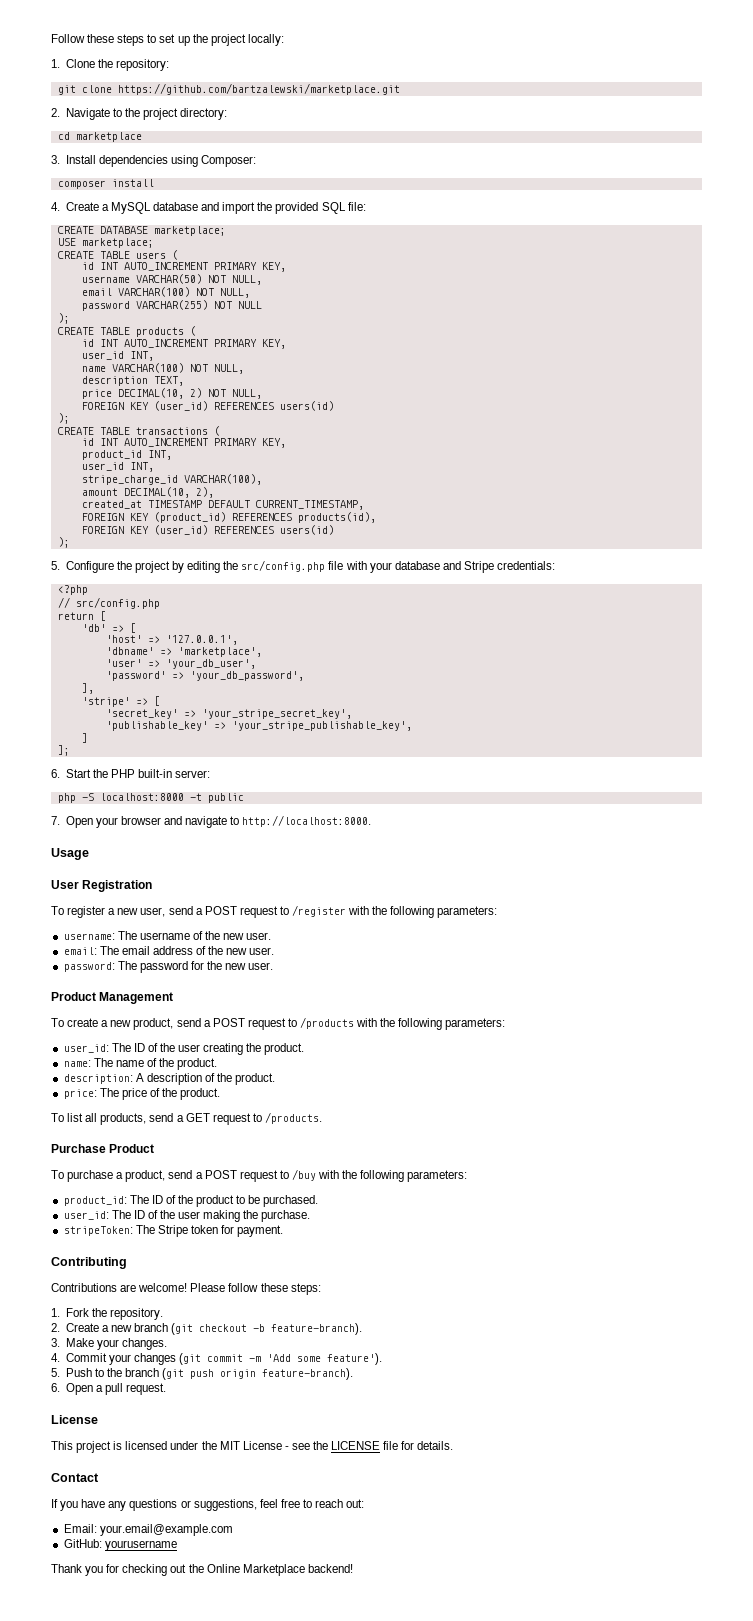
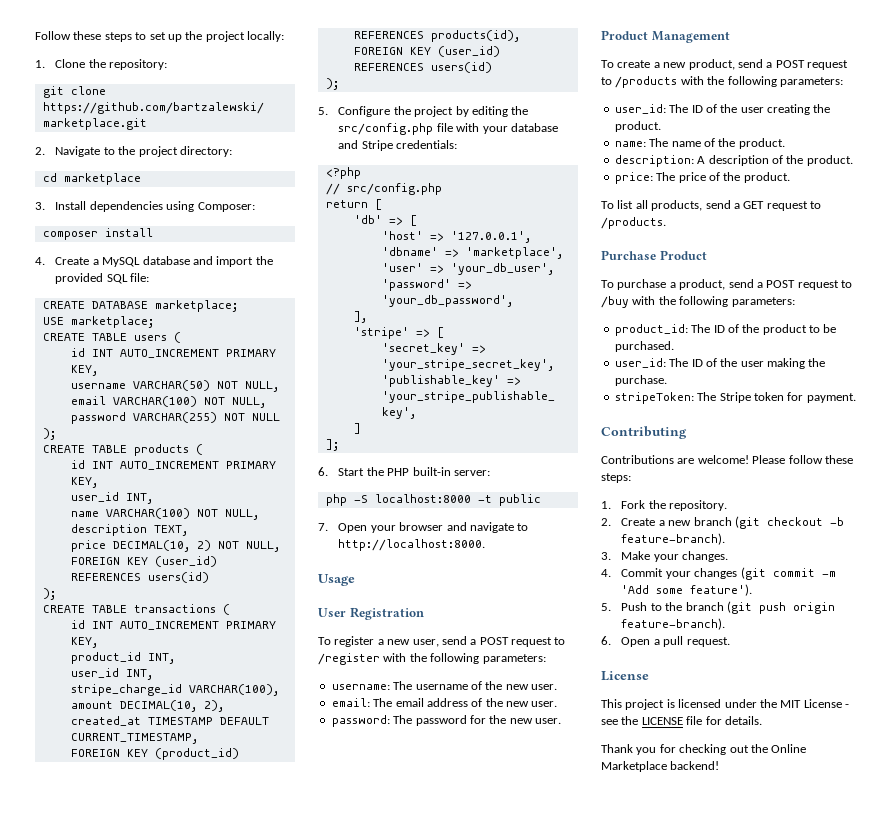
- Contact
- If you have any questions or suggestions, feel free to reach out:
- Email: your.email@example.com
- GitHub: yourusername

